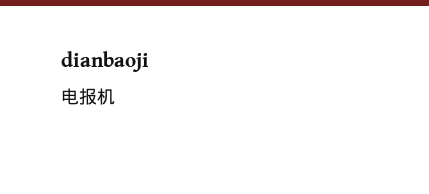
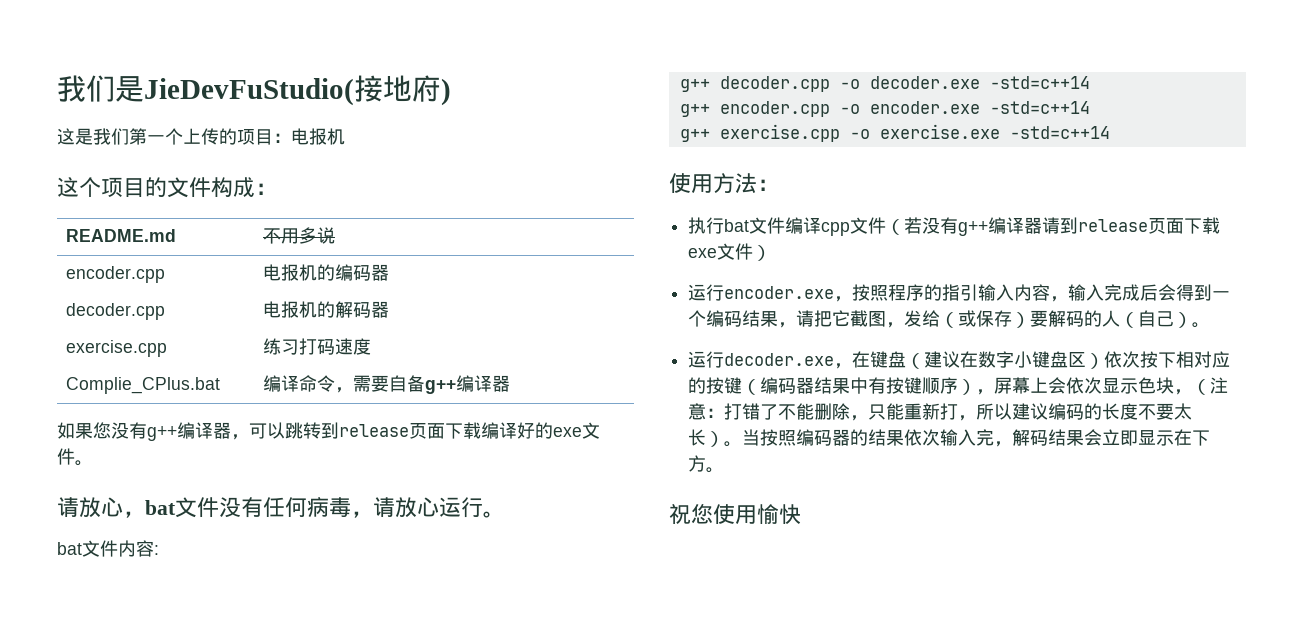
- dianbaoji
- 电报机
+ 我们是JieDevFuStudio(接地府)
+ 这是我们第一个上传的项目：电报机
+ 这个项目的文件构成：
+ README.md | 不用多说
+ encoder.cpp | 电报机的编码器
+ decoder.cpp | 电报机的解码器
+ exercise.cpp | 练习打码速度
+ Complie_CPlus.bat | 编译命令，需要自备g++编译器
+ 如果您没有g++编译器，可以跳转到release页面下载编译好的exe文件。
+ 请放心，bat文件没有任何病毒，请放心运行。
+ bat文件内容:
+ g++ decoder.cpp -o decoder.exe -std=c++14
+ g++ encoder.cpp -o encoder.exe -std=c++14
+ g++ exercise.cpp -o exercise.exe -std=c++14
+ 使用方法：
+ 执行bat文件编译cpp文件（若没有g++编译器请到release页面下载exe文件）
+ 运行encoder.exe，按照程序的指引输入内容，输入完成后会得到一个编码结果，请把它截图，发给（或保存）要解码的人（自己）。
+ 运行decoder.exe，在键盘（建议在数字小键盘区）依次按下相对应的按键（编码器结果中有按键顺序），屏幕上会依次显示色块，（注意：打错了不能删除，只能重新打，所以建议编码的长度不要太长）。当按照编码器的结果依次输入完，解码结果会立即显示在下方。
+ 祝您使用愉快

